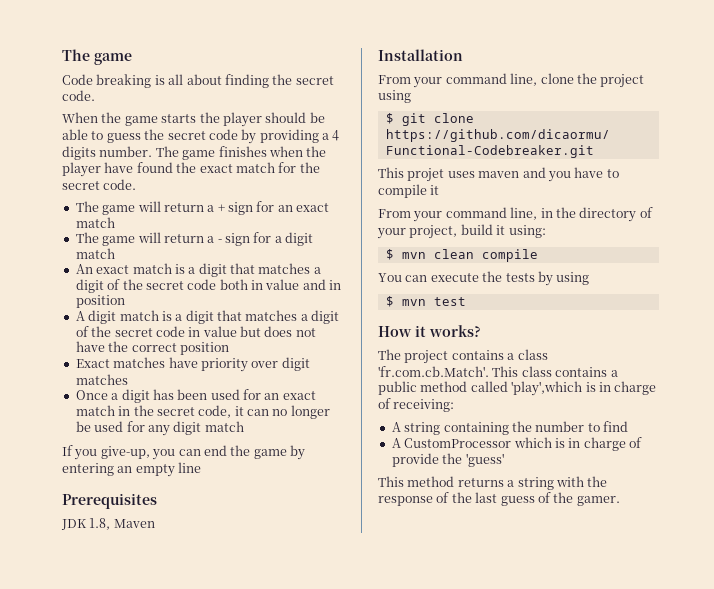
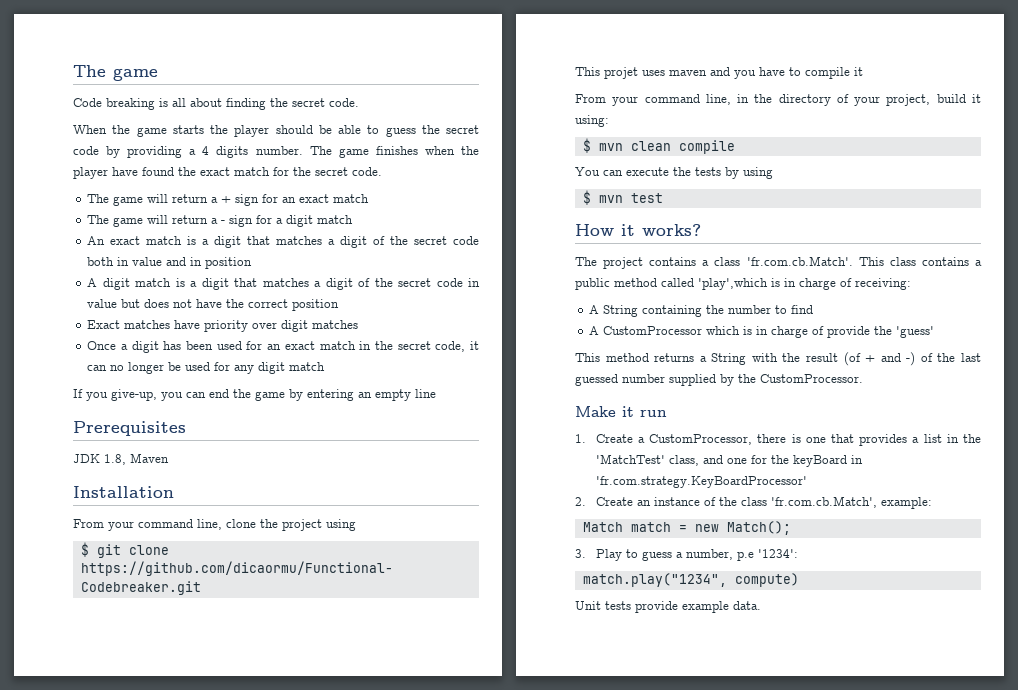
- A string containing the number to find
+ A String containing the number to find
- This method returns a string with the response of the last guess of the gamer.
+ This method returns a String with the result (of + and -) of the last guessed number supplied by the CustomProcessor.
+ Make it run
+ 1. Create a CustomProcessor, there is one that provides a list in the 'MatchTest' class, and one for the keyBoard in 'fr.com.strategy.KeyBoardProcessor'
+ 2. Create an instance of the class 'fr.com.cb.Match', example:
+ Match match = new Match();
+ 3. Play to guess a number, p.e '1234':
+ match.play("1234", compute)
+ Unit tests provide example data.

